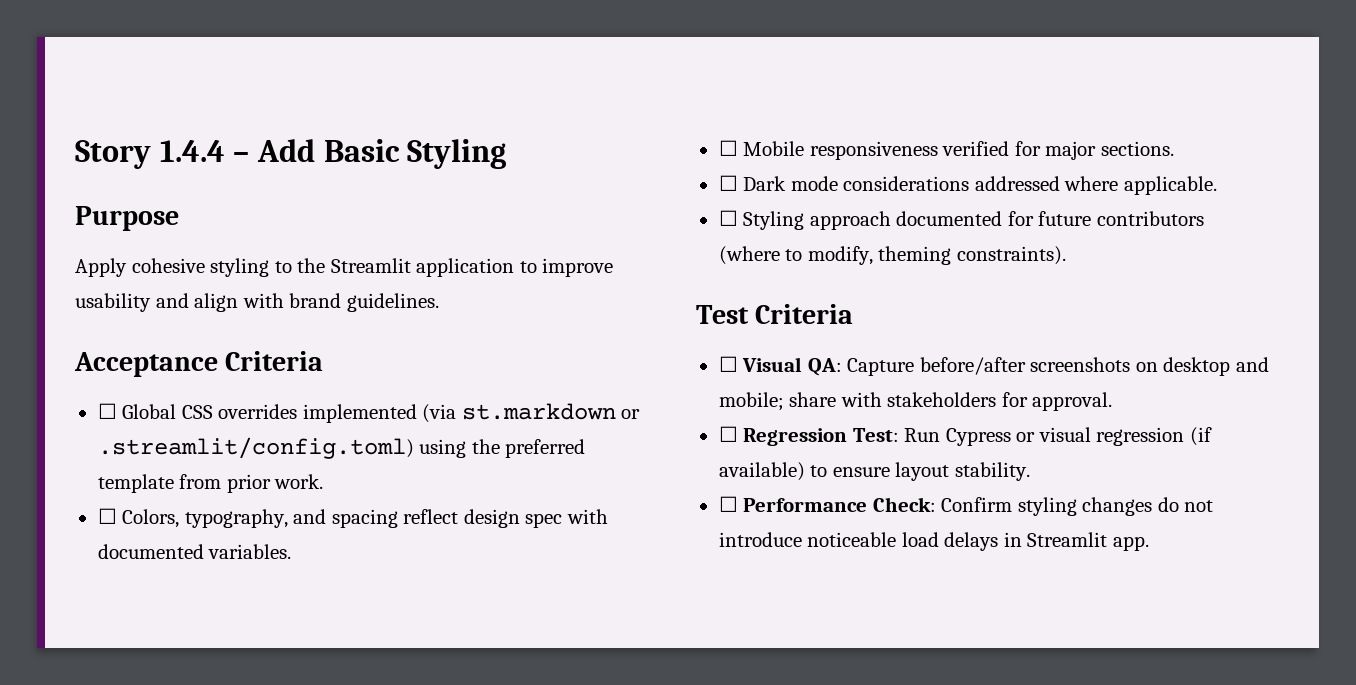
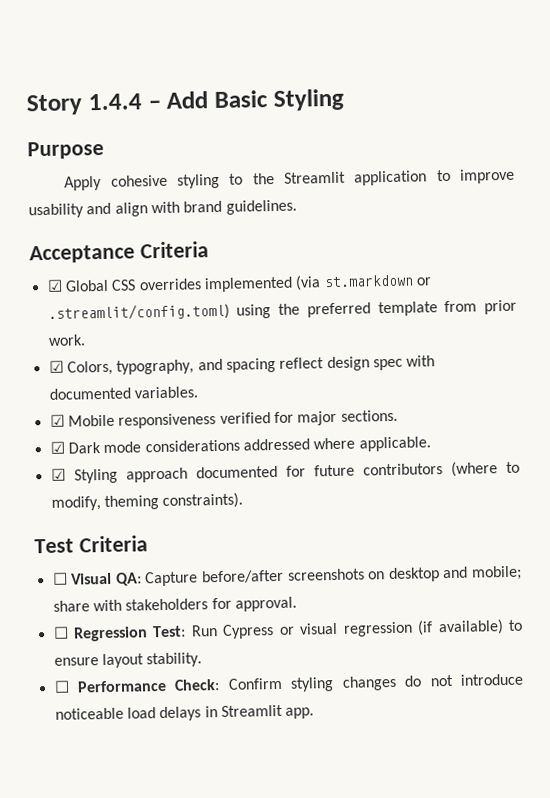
- ☐ Global CSS overrides implemented (via st.markdown or .streamlit/config.toml) using the preferred template from prior work.
+ ☑ Global CSS overrides implemented (via st.markdown or .streamlit/config.toml) using the preferred template from prior work.
- ☐ Colors, typography, and spacing reflect design spec with documented variables.
+ ☑ Colors, typography, and spacing reflect design spec with documented variables.
- ☐ Mobile responsiveness verified for major sections.
+ ☑ Mobile responsiveness verified for major sections.
- ☐ Dark mode considerations addressed where applicable.
+ ☑ Dark mode considerations addressed where applicable.
- ☐ Styling approach documented for future contributors (where to modify, theming constraints).
+ ☑ Styling approach documented for future contributors (where to modify, theming constraints).

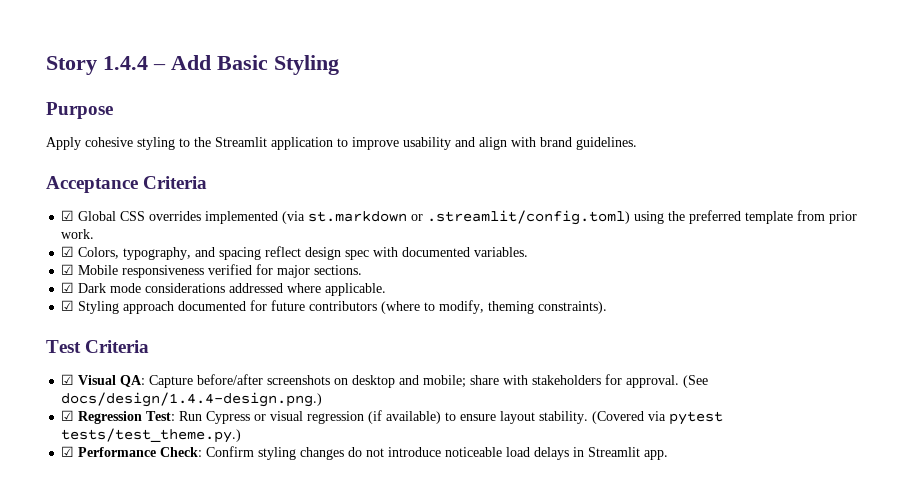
- ☐ Visual QA: Capture before/after screenshots on desktop and mobile; share with stakeholders for approval.
- ☐ Regression Test: Run Cypress or visual regression (if available) to ensure layout stability.
- ☐ Performance Check: Confirm styling changes do not introduce noticeable load delays in Streamlit app.
+ ☑ Visual QA: Capture before/after screenshots on desktop and mobile; share with stakeholders for approval. (See docs/design/1.4.4-design.png.)
+ ☑ Regression Test: Run Cypress or visual regression (if available) to ensure layout stability. (Covered via pytest tests/test_theme.py.)
+ ☑ Performance Check: Confirm styling changes do not introduce noticeable load delays in Streamlit app.

